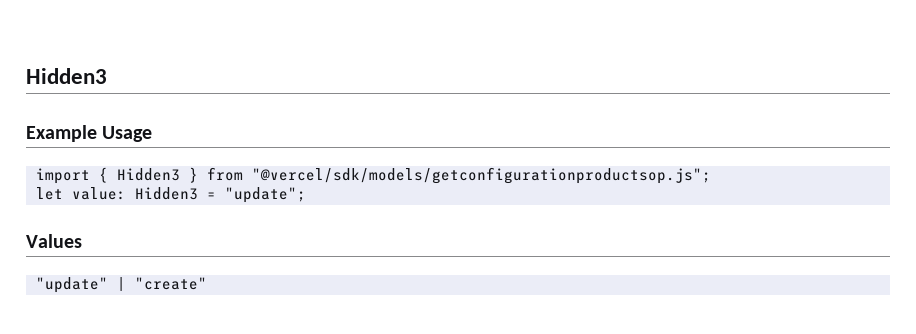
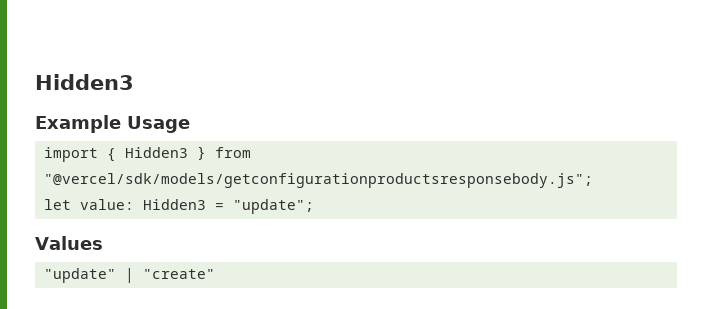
- import { Hidden3 } from "@vercel/sdk/models/getconfigurationproductsop.js";
+ import { Hidden3 } from "@vercel/sdk/models/getconfigurationproductsresponsebody.js";

